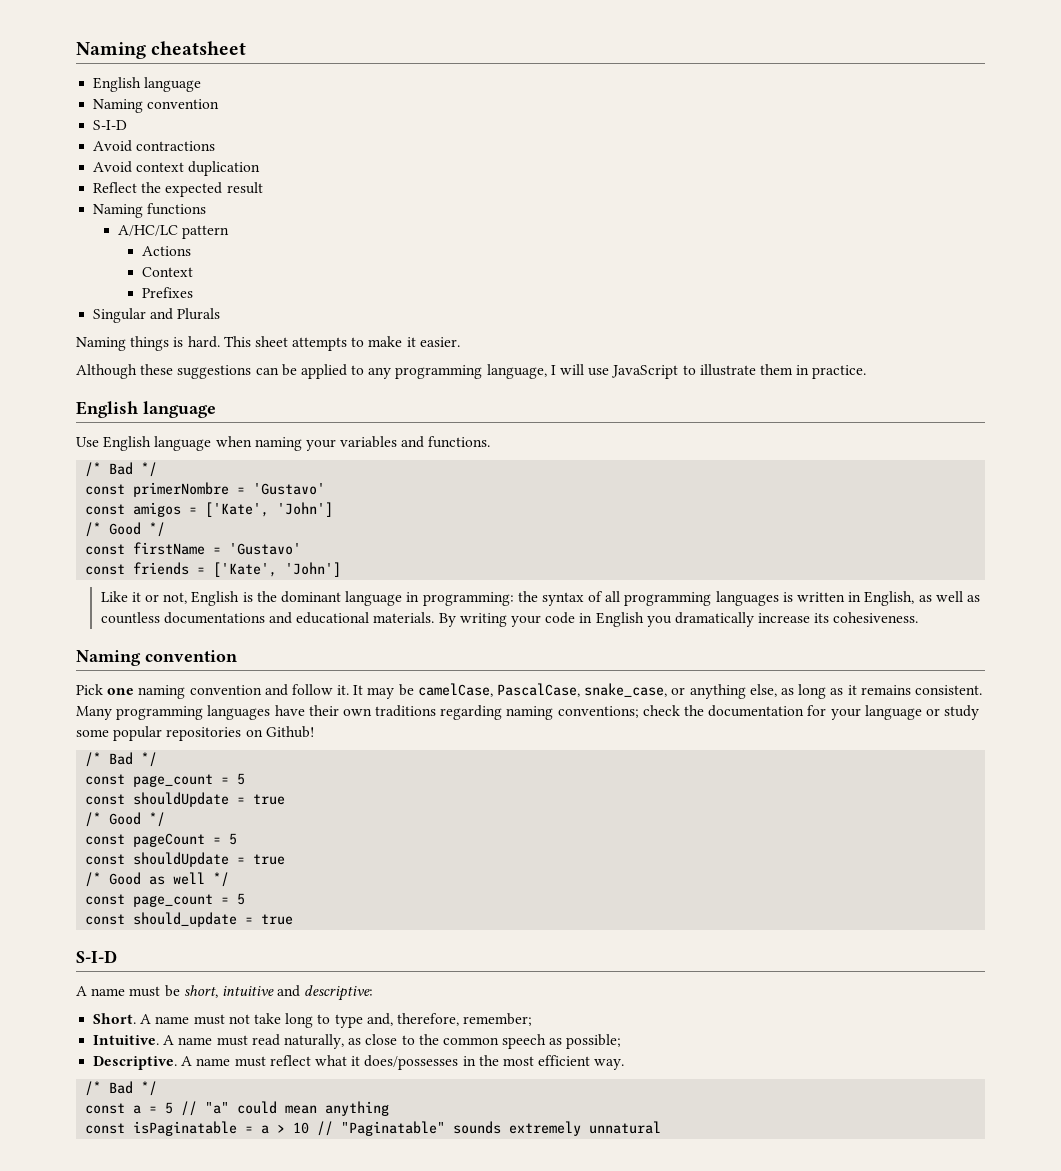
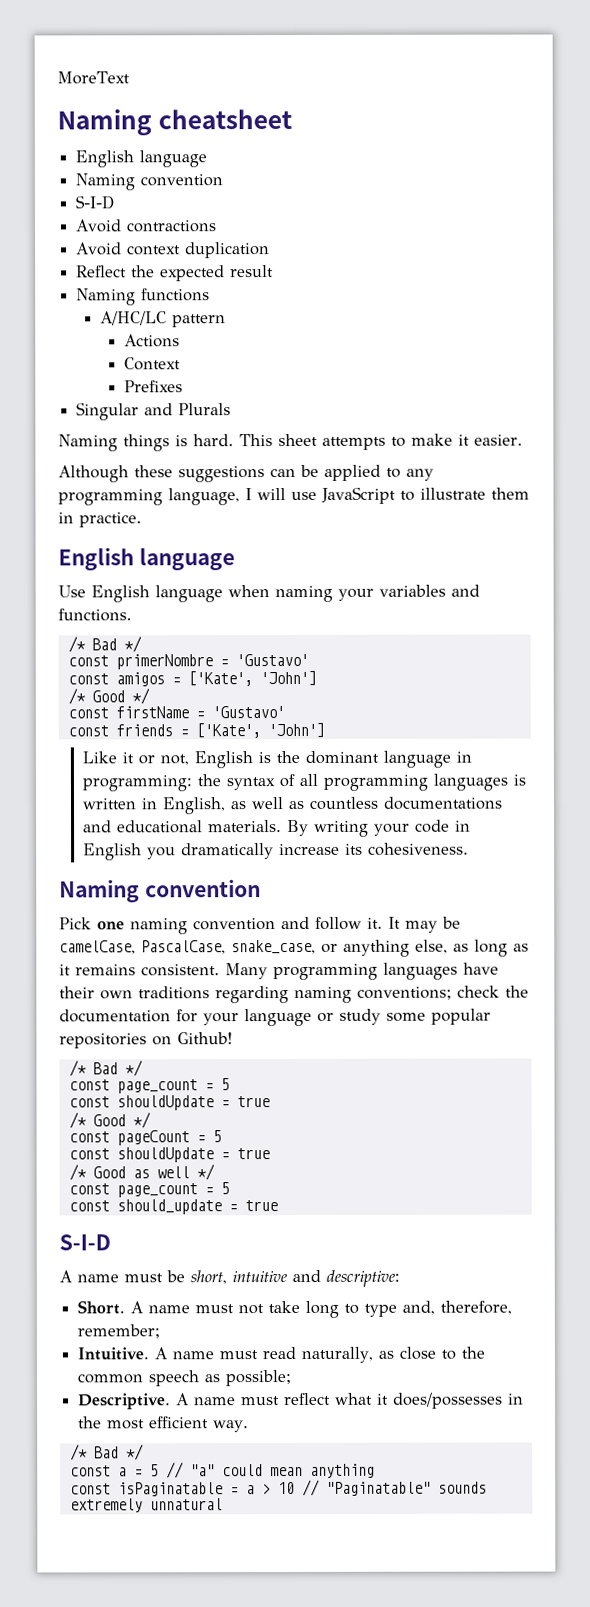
+ MoreText

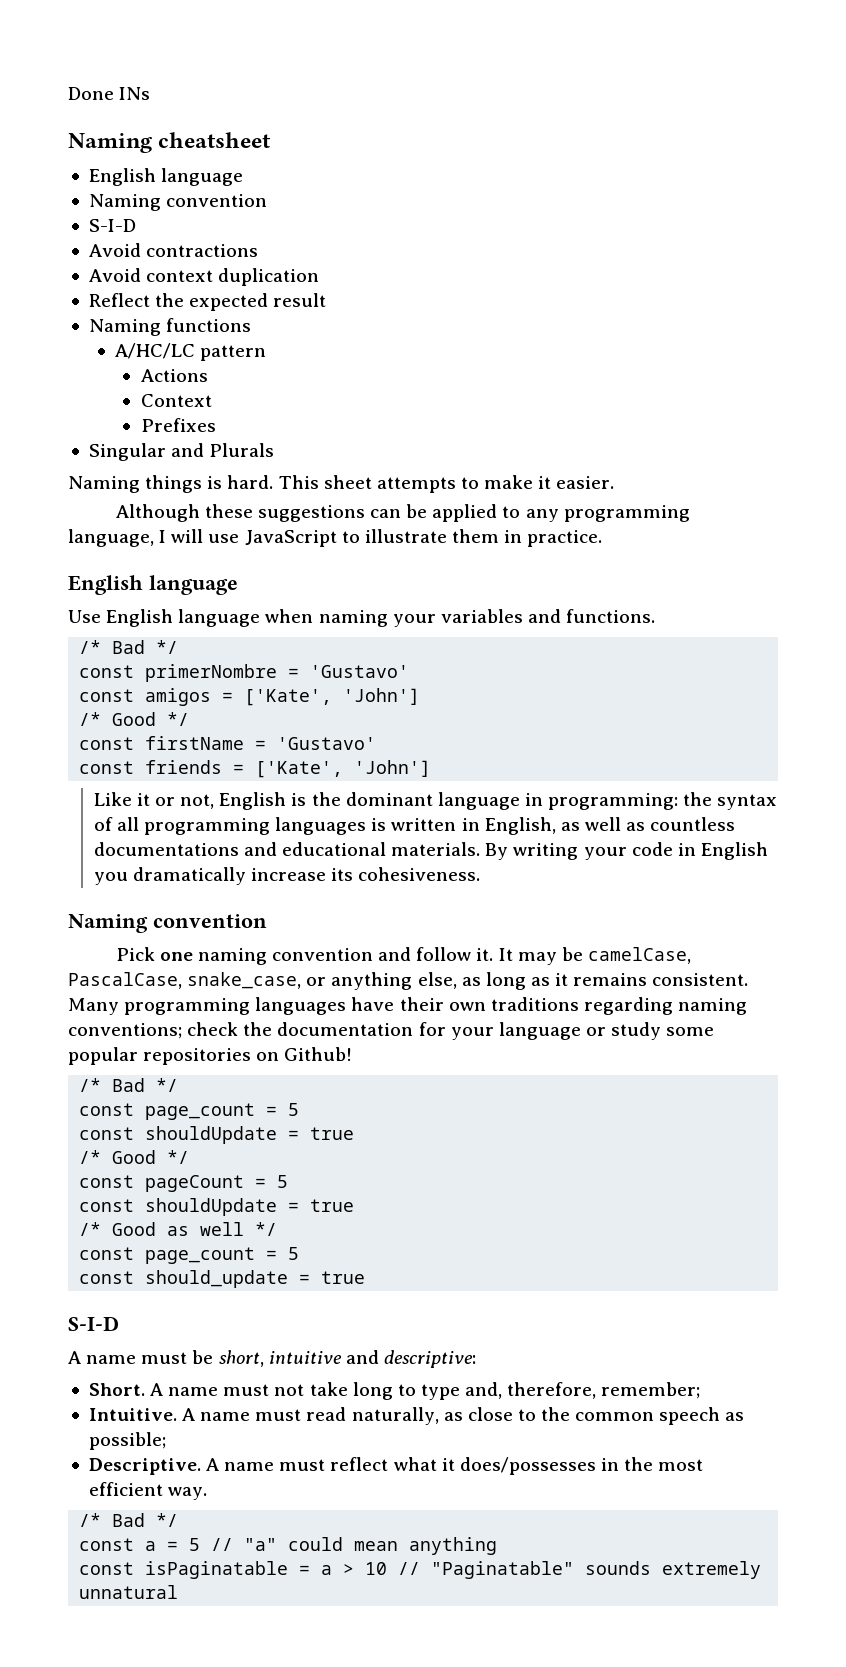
- MoreText
+ Done INs

